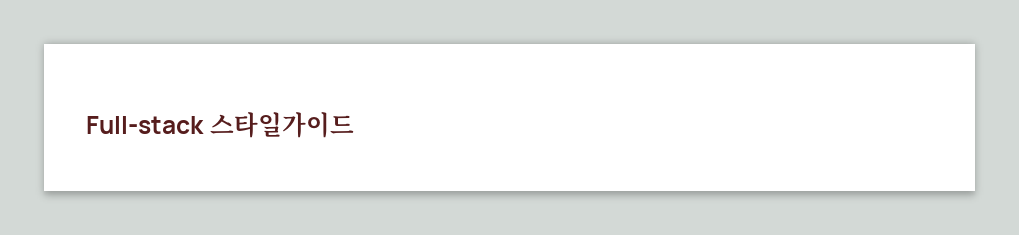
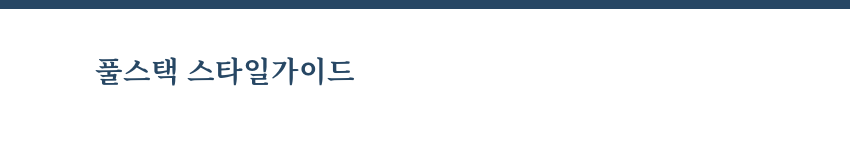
- Full-stack 스타일가이드
+ 풀스택 스타일가이드

